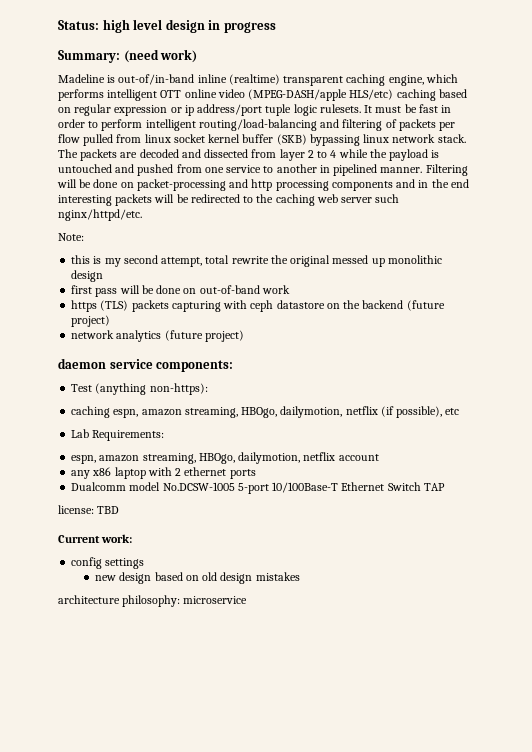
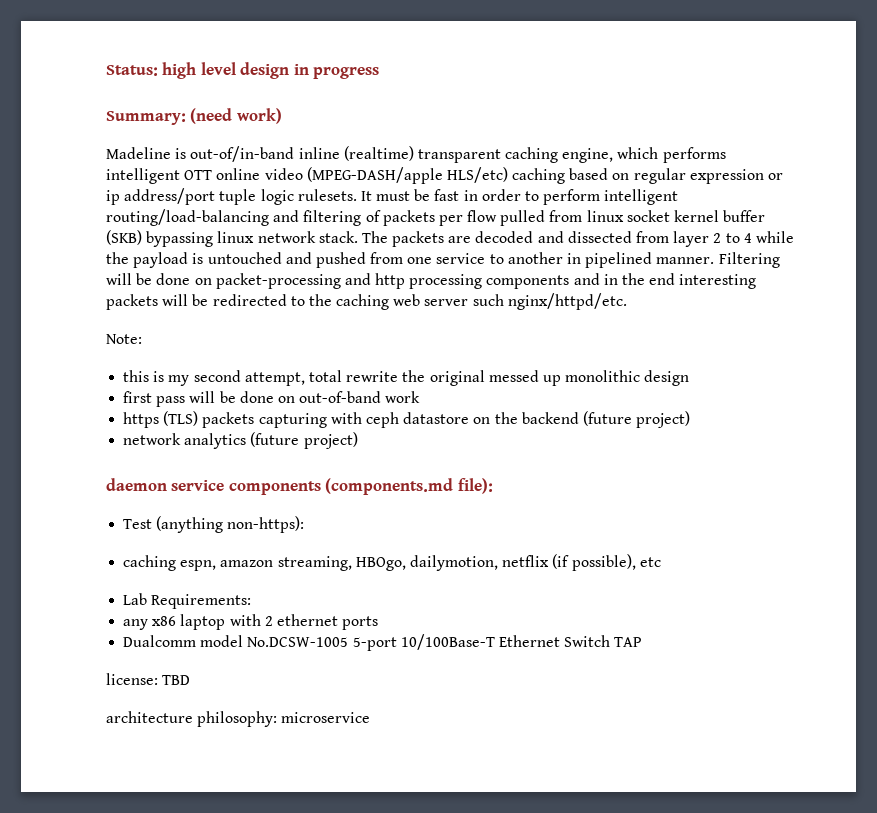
- daemon service components:
+ daemon service components (components.md file):
- espn, amazon streaming, HBOgo, dailymotion, netflix account
- Current work:
- config settings
- new design based on old design mistakes

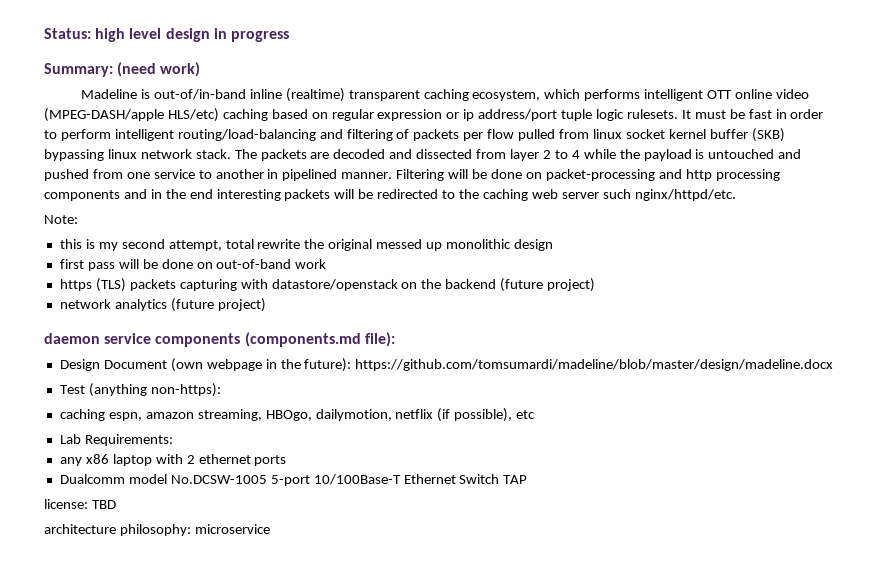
- Madeline is out-of/in-band inline (realtime) transparent caching engine, which performs intelligent OTT online video (MPEG-DASH/apple HLS/etc) caching based on regular expression or ip address/port tuple logic rulesets.
+ Madeline is out-of/in-band inline (realtime) transparent caching ecosystem, which performs intelligent OTT online video (MPEG-DASH/apple HLS/etc) caching based on regular expression or ip address/port tuple logic rulesets.
- https (TLS) packets capturing with ceph datastore on the backend (future project)
+ https (TLS) packets capturing with datastore/openstack on the backend (future project)
+ Design Document (own webpage in the future): https://github.com/tomsumardi/madeline/blob/master/design/madeline.docx

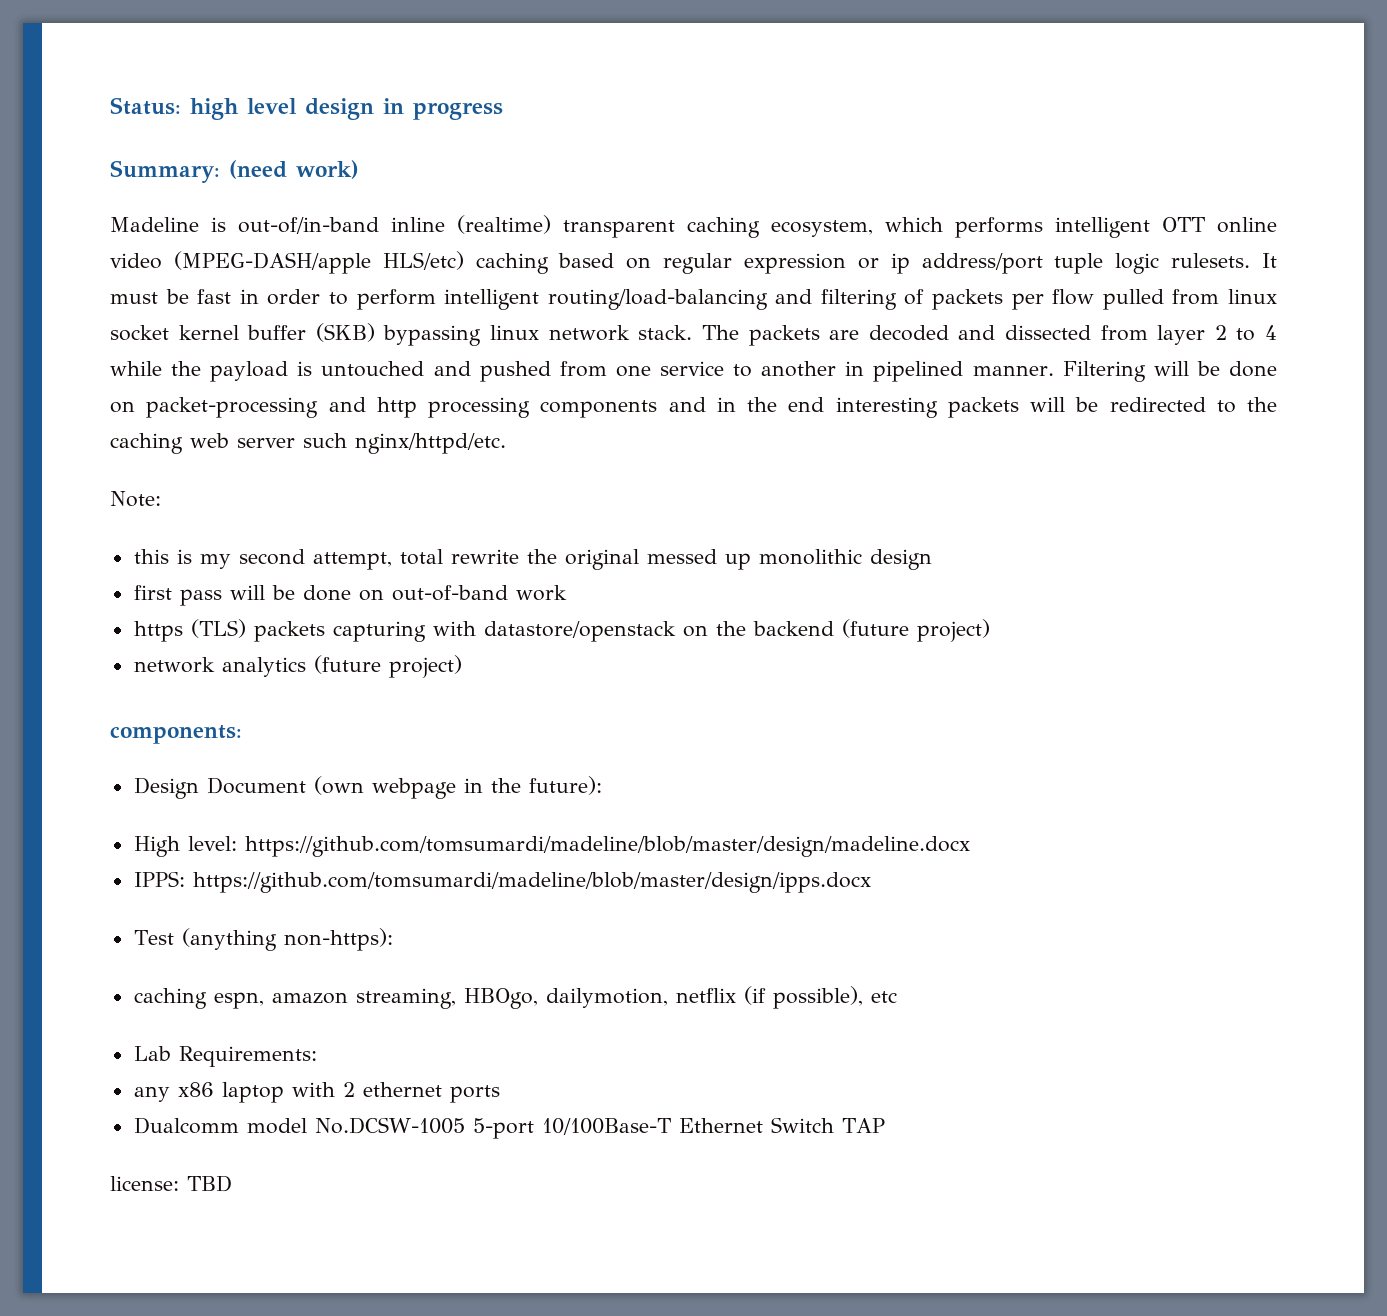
- daemon service components (components.md file):
+ components:
- Design Document (own webpage in the future): https://github.com/tomsumardi/madeline/blob/master/design/madeline.docx
+ Design Document (own webpage in the future):
+ High level: https://github.com/tomsumardi/madeline/blob/master/design/madeline.docx
+ IPPS: https://github.com/tomsumardi/madeline/blob/master/design/ipps.docx
- architecture philosophy: microservice

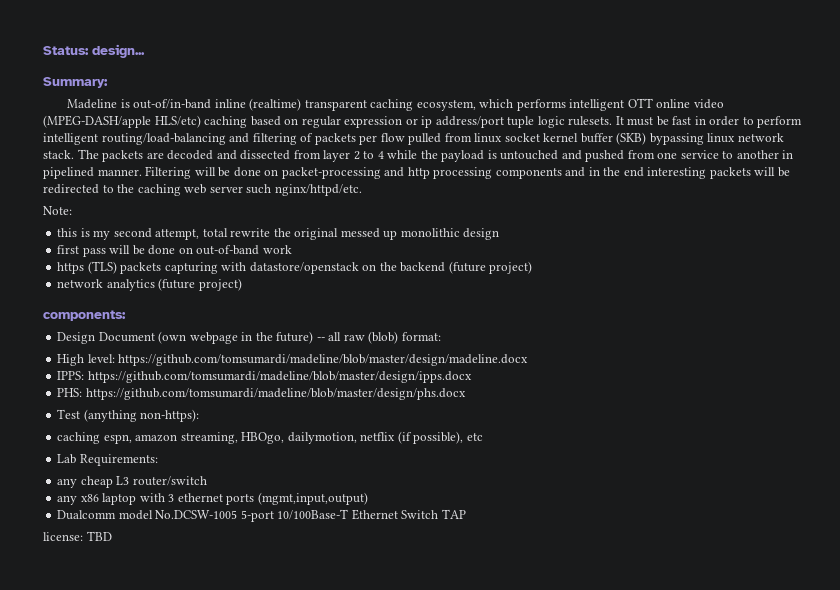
- Status: high level design in progress
+ Status: design...
- Summary: (need work)
+ Summary:
- Design Document (own webpage in the future):
+ Design Document (own webpage in the future) -- all raw (blob) format:
+ PHS: https://github.com/tomsumardi/madeline/blob/master/design/phs.docx
+ any cheap L3 router/switch
- any x86 laptop with 2 ethernet ports
+ any x86 laptop with 3 ethernet ports (mgmt,input,output)

